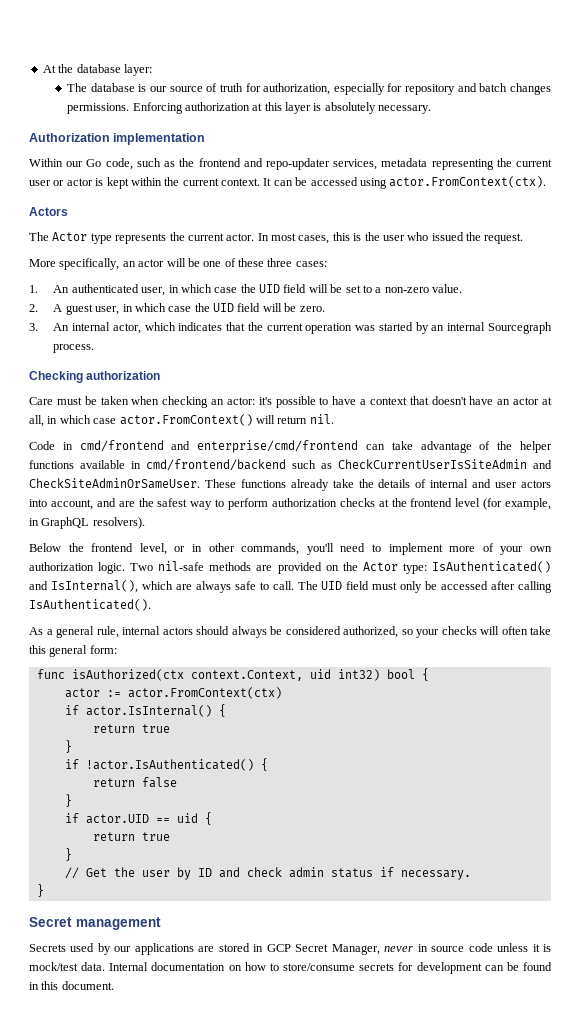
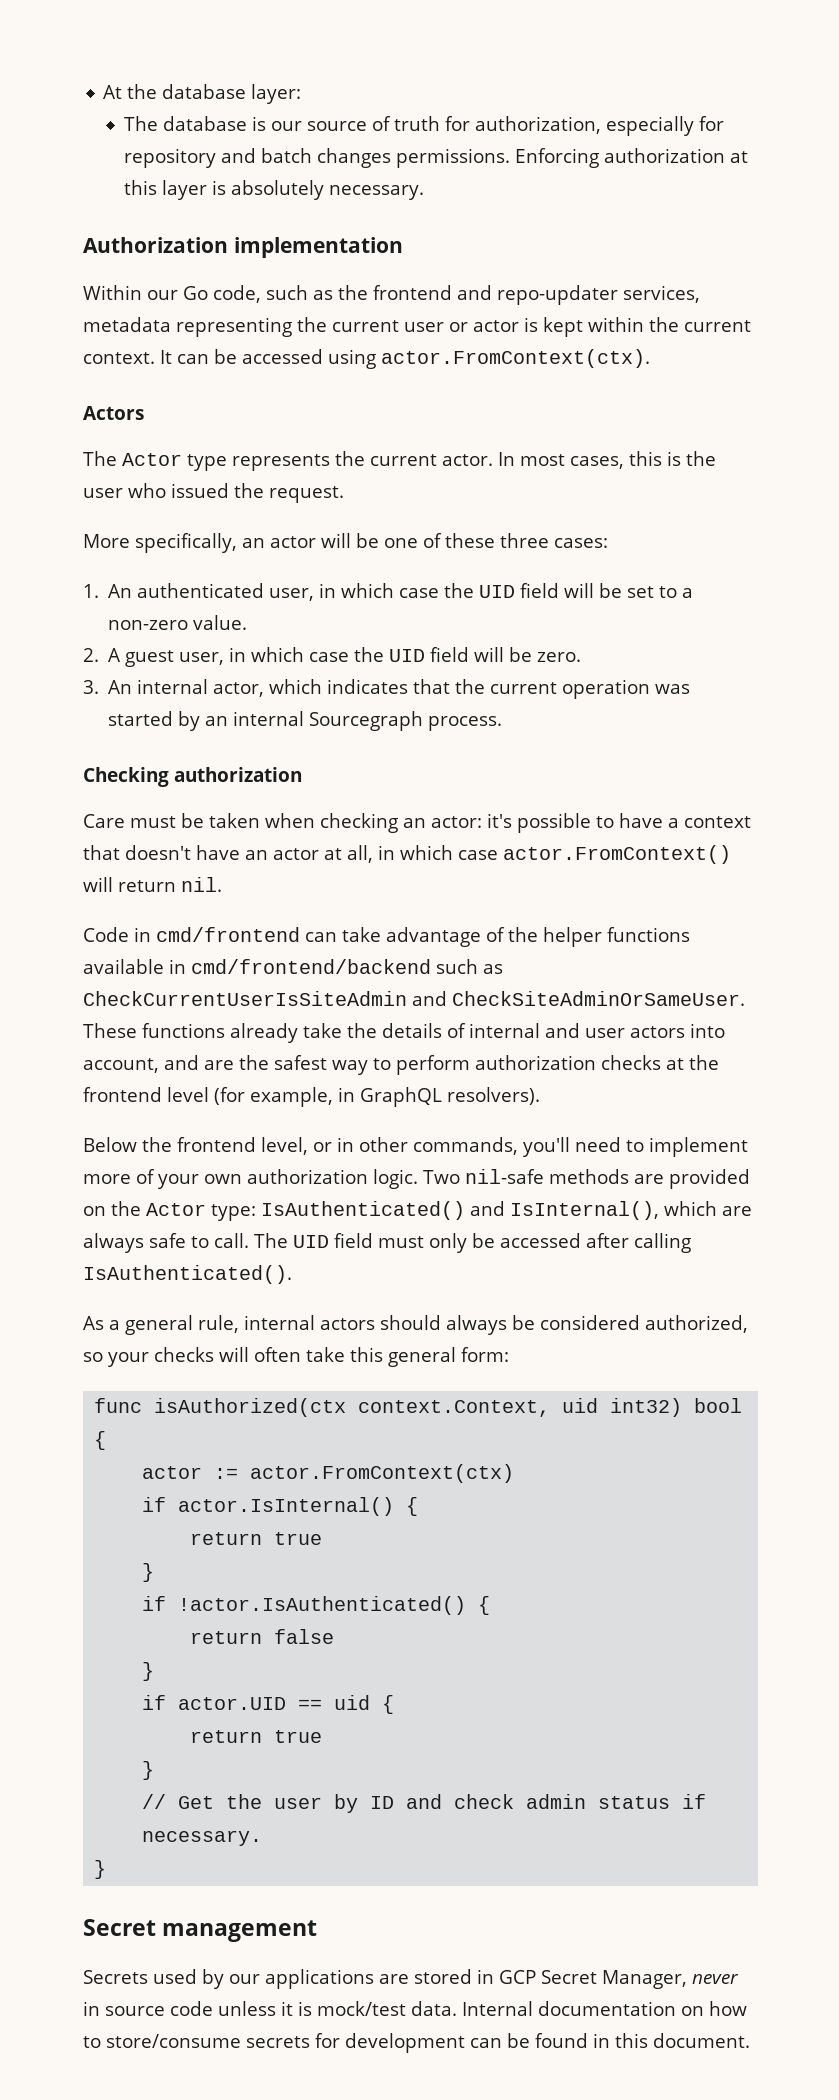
- Code in cmd/frontend and enterprise/cmd/frontend can take advantage of the helper functions available in cmd/frontend/backend such as CheckCurrentUserIsSiteAdmin and CheckSiteAdminOrSameUser.
+ Code in cmd/frontend can take advantage of the helper functions available in cmd/frontend/backend such as CheckCurrentUserIsSiteAdmin and CheckSiteAdminOrSameUser.

